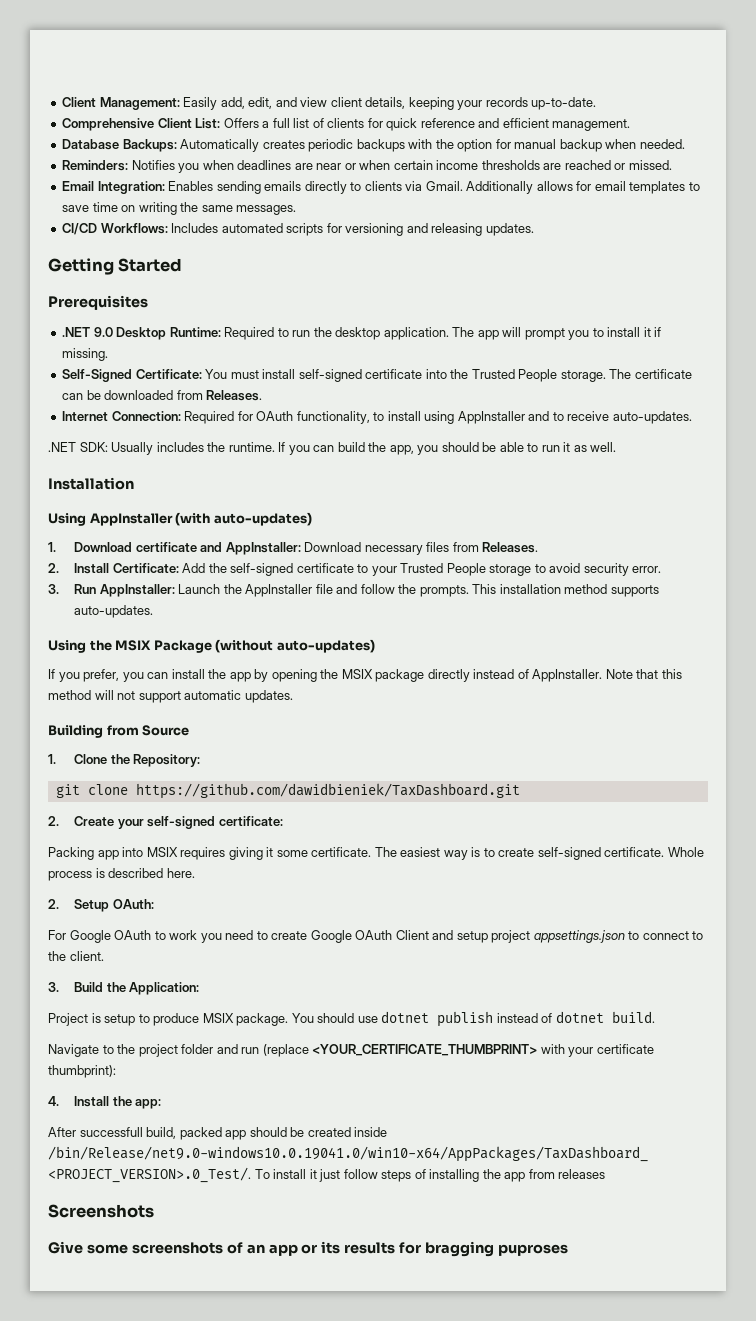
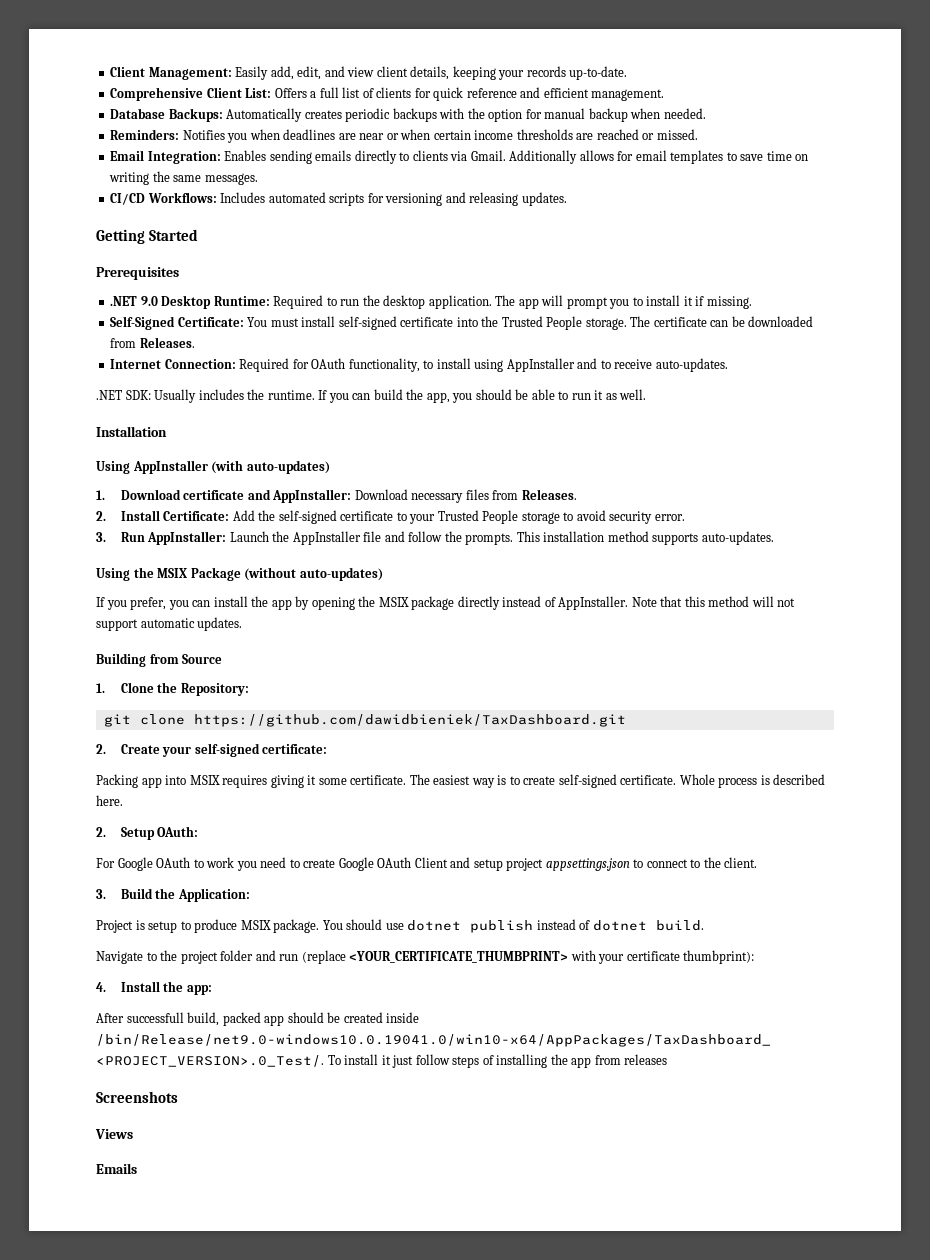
- Give some screenshots of an app or its results for bragging puproses
+ Views
+ Emails

